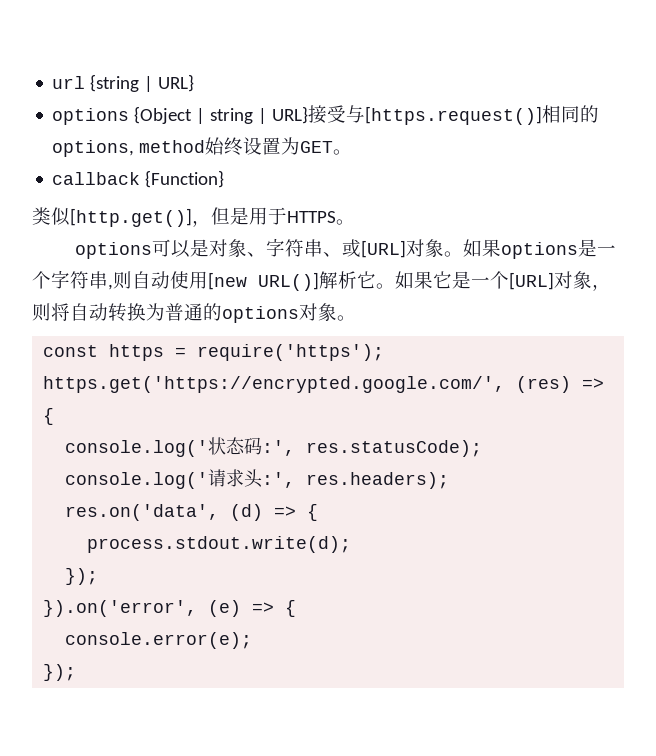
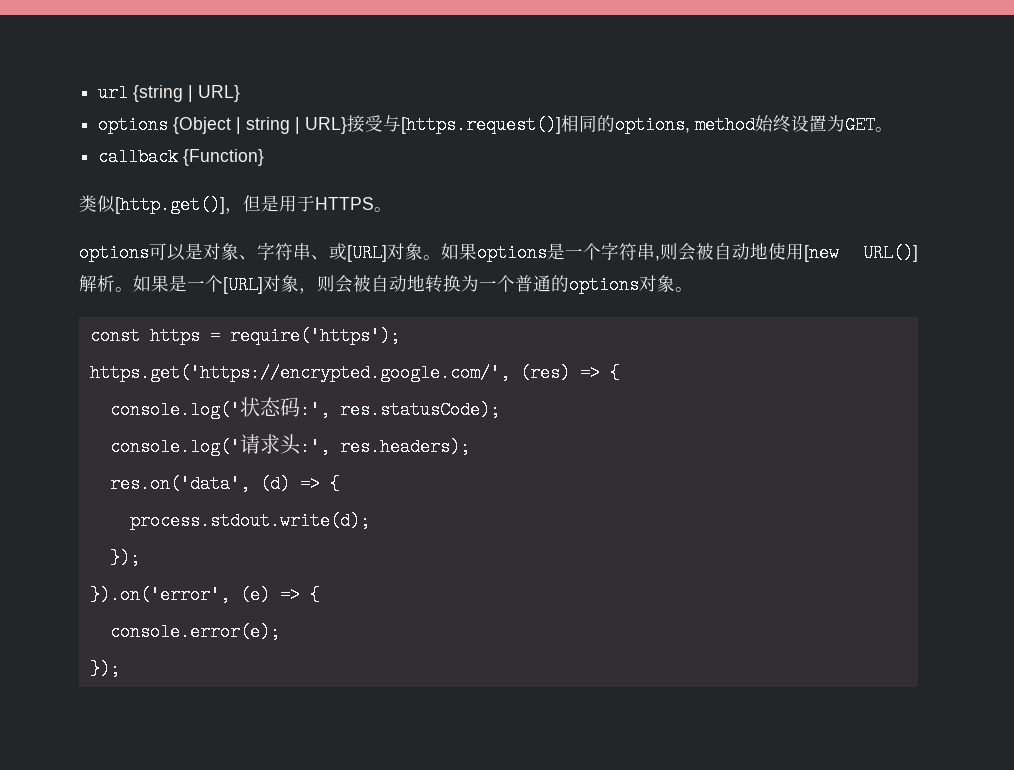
- 如果options是一个字符串,则自动使用[new URL()]解析它。如果它是一个[URL]对象，则将自动转换为普通的options对象。
+ 如果options是一个字符串,则会被自动地使用[new URL()]解析。如果是一个[URL]对象，则会被自动地转换为一个普通的options对象。

